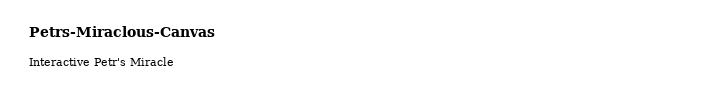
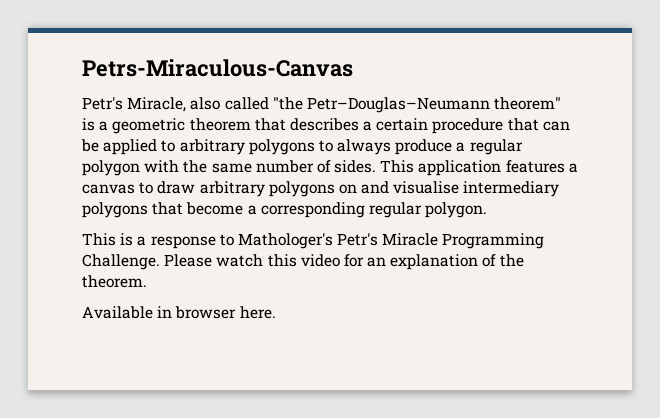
- Petrs-Miraclous-Canvas
- Interactive Petr's Miracle
+ Petrs-Miraculous-Canvas
+ Petr's Miracle, also called "the Petr–Douglas–Neumann theorem" is a geometric theorem that describes a certain procedure that can be applied to arbitrary polygons to always produce a regular polygon with the same number of sides. This application features a canvas to draw arbitrary polygons on and visualise intermediary polygons that become a corresponding regular polygon.
+ This is a response to Mathologer's Petr's Miracle Programming Challenge. Please watch this video for an explanation of the theorem.
+ Available in browser here.

